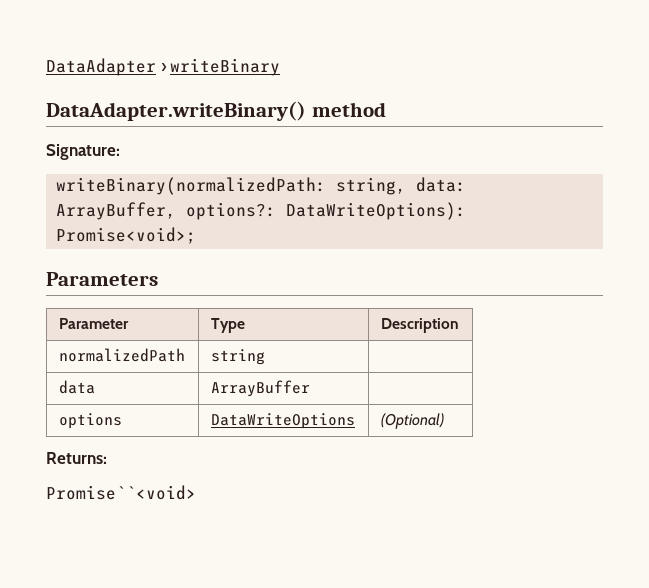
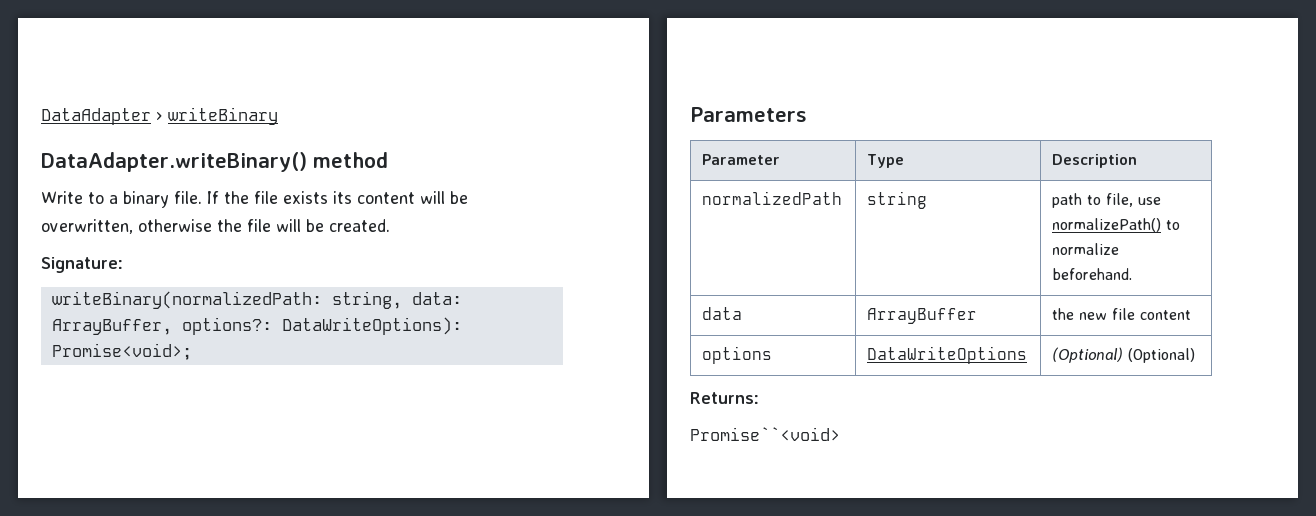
+ Write to a binary file. If the file exists its content will be overwritten, otherwise the file will be created.
- normalizedPath | string |
- data | ArrayBuffer |
+ normalizedPath | string | path to file, use normalizePath() to normalize beforehand.
+ data | ArrayBuffer | the new file content
- options | DataWriteOptions | (Optional)
+ options | DataWriteOptions | (Optional) (Optional)

